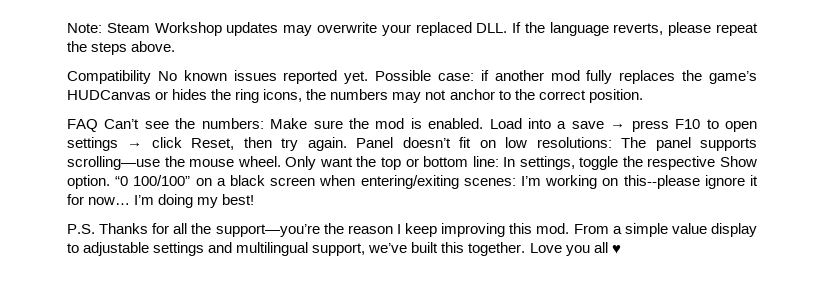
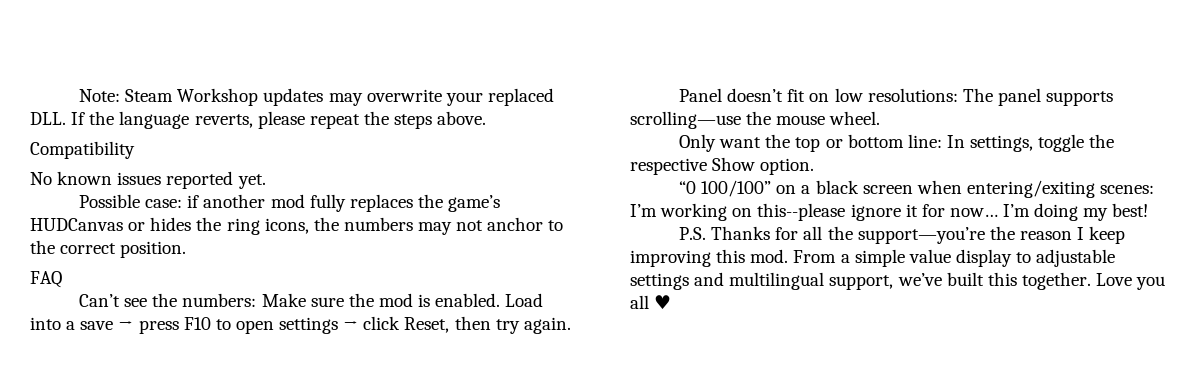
- Compatibility No known issues reported yet. Possible case: if another mod fully replaces the game’s HUDCanvas or hides the ring icons, the numbers may not anchor to the correct position.
+ Compatibility
+ No known issues reported yet.
+ Possible case: if another mod fully replaces the game’s HUDCanvas or hides the ring icons, the numbers may not anchor to the correct position.
- FAQ Can’t see the numbers: Make sure the mod is enabled.
+ FAQ
+ Can’t see the numbers: Make sure the mod is enabled.
- Load into a save → press F10 to open settings → click Reset, then try again. Panel doesn’t fit on low resolutions: The panel supports scrolling—use the mouse wheel. Only want the top or bottom line: In settings, toggle the respective Show option. “0 100/100” on a black screen when entering/exiting scenes: I’m working on this--please ignore it for now…
+ Load into a save → press F10 to open settings → click Reset, then try again.
+ Panel doesn’t fit on low resolutions: The panel supports scrolling—use the mouse wheel.
+ Only want the top or bottom line: In settings, toggle the respective Show option.
+ “0 100/100” on a black screen when entering/exiting scenes: I’m working on this--please ignore it for now…

